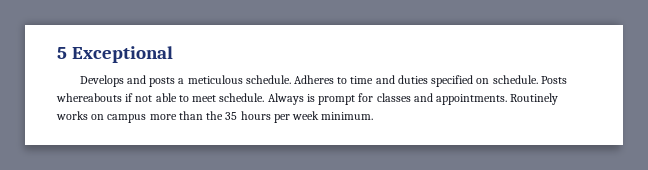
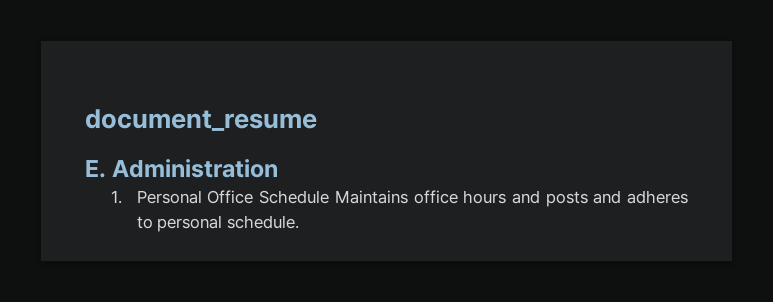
- 5 Exceptional
- Develops and posts a meticulous schedule. Adheres to time and duties specified on schedule. Posts whereabouts if not able to meet schedule. Always is prompt for classes and appointments. Routinely works on campus more than the 35 hours per week minimum.
+ document_resume
+ E. Administration
+ 1. Personal Office Schedule Maintains office hours and posts and adheres to personal schedule.

